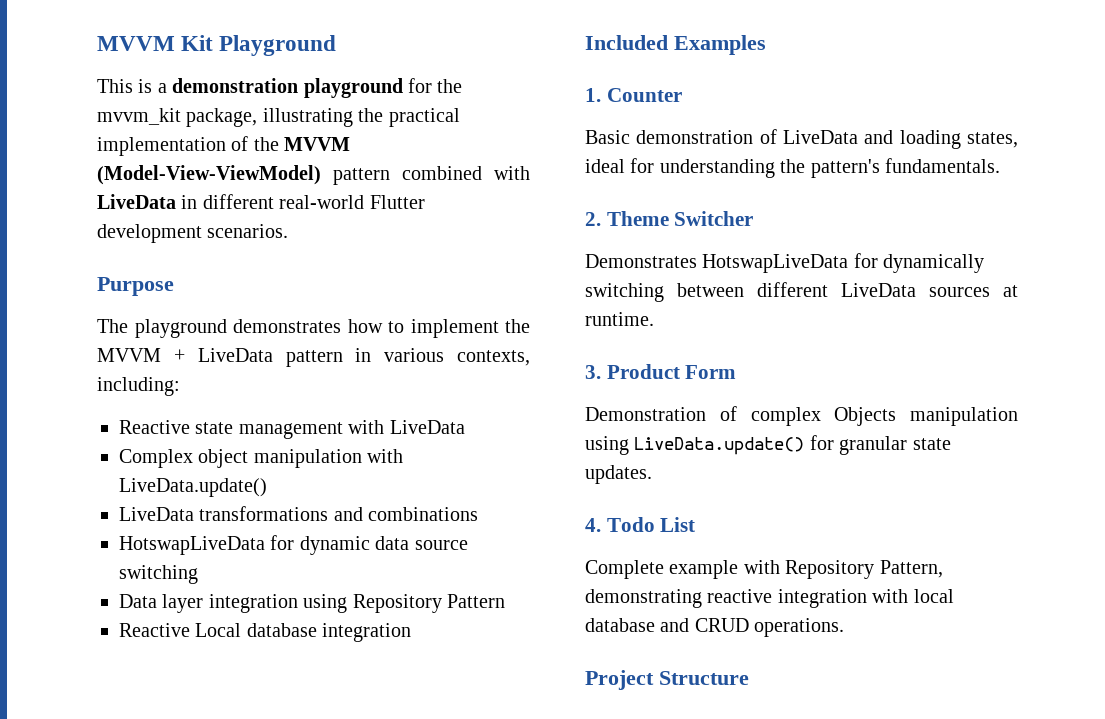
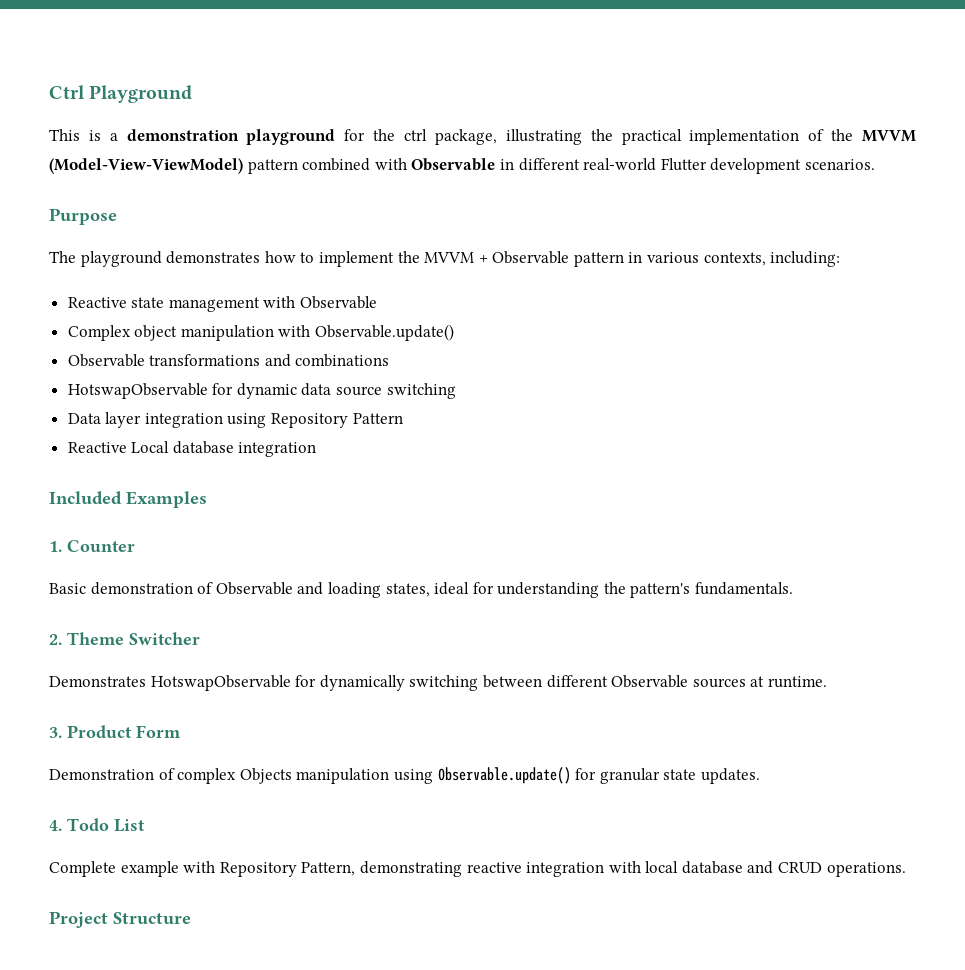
- MVVM Kit Playground
+ Ctrl Playground
- This is a demonstration playground for the mvvm_kit package, illustrating the practical implementation of the MVVM (Model-View-ViewModel) pattern combined with LiveData in different real-world Flutter development scenarios.
+ This is a demonstration playground for the ctrl package, illustrating the practical implementation of the MVVM (Model-View-ViewModel) pattern combined with Observable in different real-world Flutter development scenarios.
- The playground demonstrates how to implement the MVVM + LiveData pattern in various contexts, including:
+ The playground demonstrates how to implement the MVVM + Observable pattern in various contexts, including:
- Reactive state management with LiveData
+ Reactive state management with Observable
- Complex object manipulation with LiveData.update()
- LiveData transformations and combinations
+ Complex object manipulation with Observable.update()
+ Observable transformations and combinations
- HotswapLiveData for dynamic data source switching
+ HotswapObservable for dynamic data source switching
- Basic demonstration of LiveData and loading states, ideal for understanding the pattern's fundamentals.
+ Basic demonstration of Observable and loading states, ideal for understanding the pattern's fundamentals.
- Demonstrates HotswapLiveData for dynamically switching between different LiveData sources at runtime.
+ Demonstrates HotswapObservable for dynamically switching between different Observable sources at runtime.
- Demonstration of complex Objects manipulation using LiveData.update() for granular state updates.
+ Demonstration of complex Objects manipulation using Observable.update() for granular state updates.

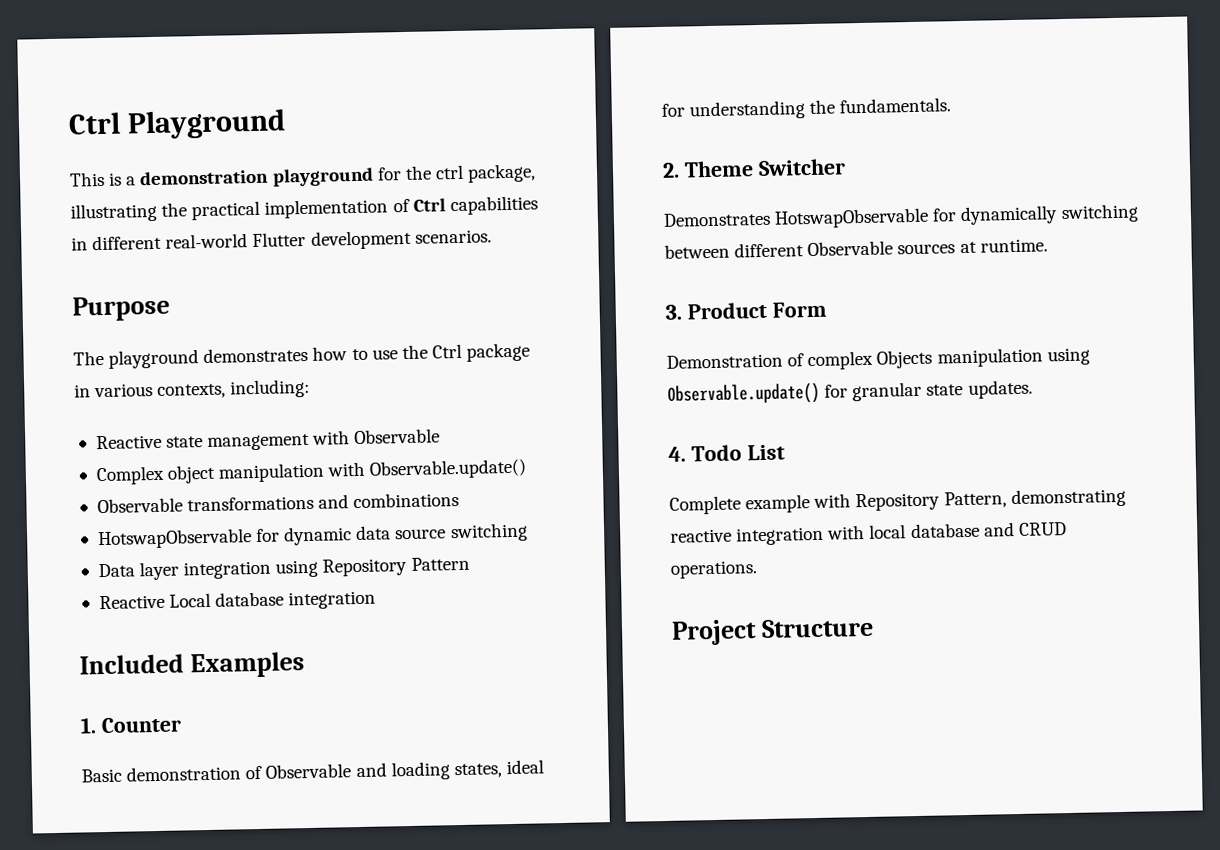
- This is a demonstration playground for the ctrl package, illustrating the practical implementation of the MVVM (Model-View-ViewModel) pattern combined with Observable in different real-world Flutter development scenarios.
+ This is a demonstration playground for the ctrl package, illustrating the practical implementation of Ctrl capabilities in different real-world Flutter development scenarios.
- The playground demonstrates how to implement the MVVM + Observable pattern in various contexts, including:
+ The playground demonstrates how to use the Ctrl package in various contexts, including:
- Basic demonstration of Observable and loading states, ideal for understanding the pattern's fundamentals.
+ Basic demonstration of Observable and loading states, ideal for understanding the fundamentals.

